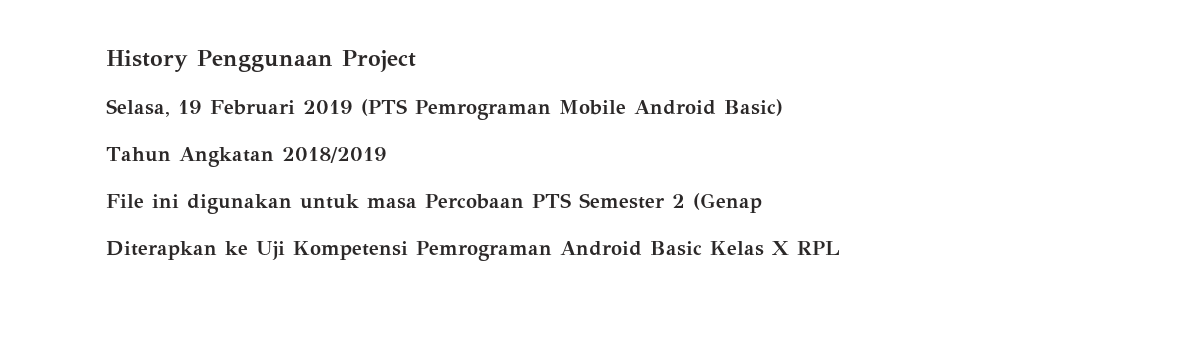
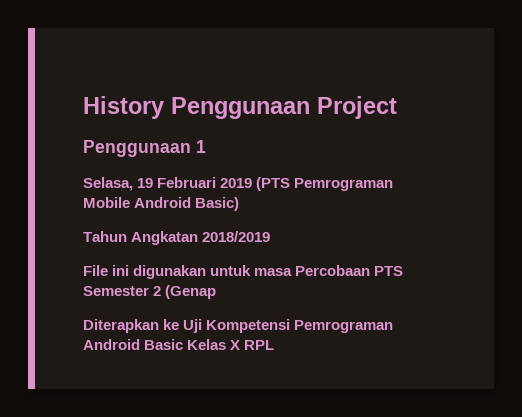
+ Penggunaan 1

